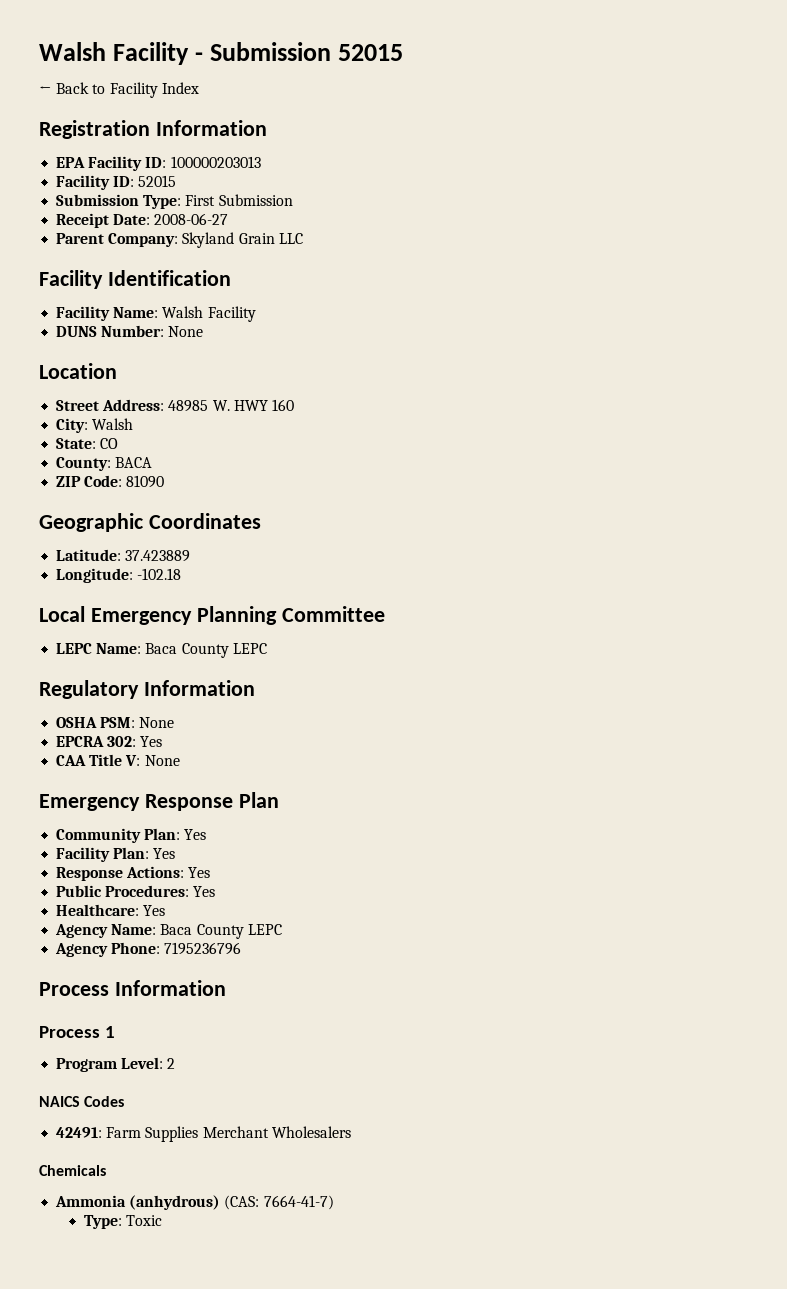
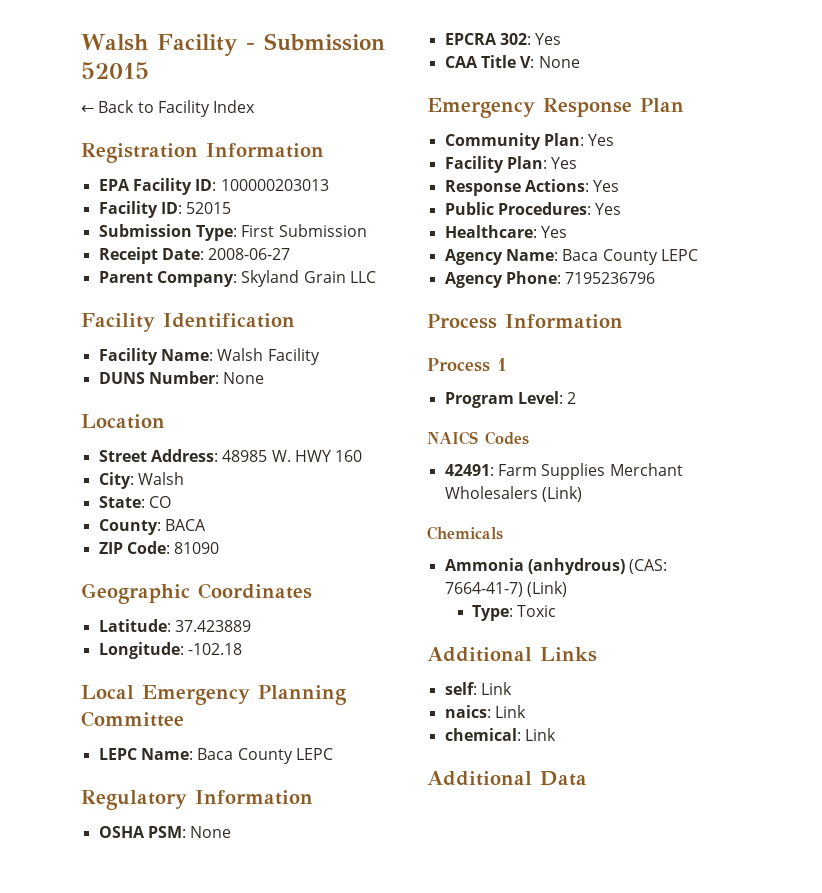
- 42491: Farm Supplies Merchant Wholesalers
+ 42491: Farm Supplies Merchant Wholesalers (Link)
- Ammonia (anhydrous) (CAS: 7664-41-7)
+ Ammonia (anhydrous) (CAS: 7664-41-7) (Link)
+ Additional Links
+ self: Link
+ naics: Link
+ chemical: Link
+ Additional Data

